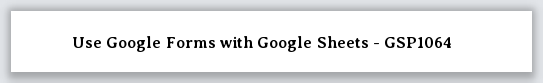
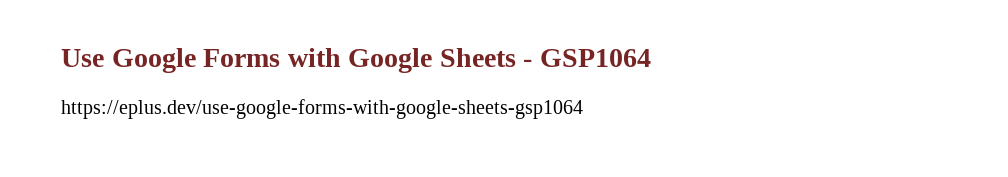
+ https://eplus.dev/use-google-forms-with-google-sheets-gsp1064

